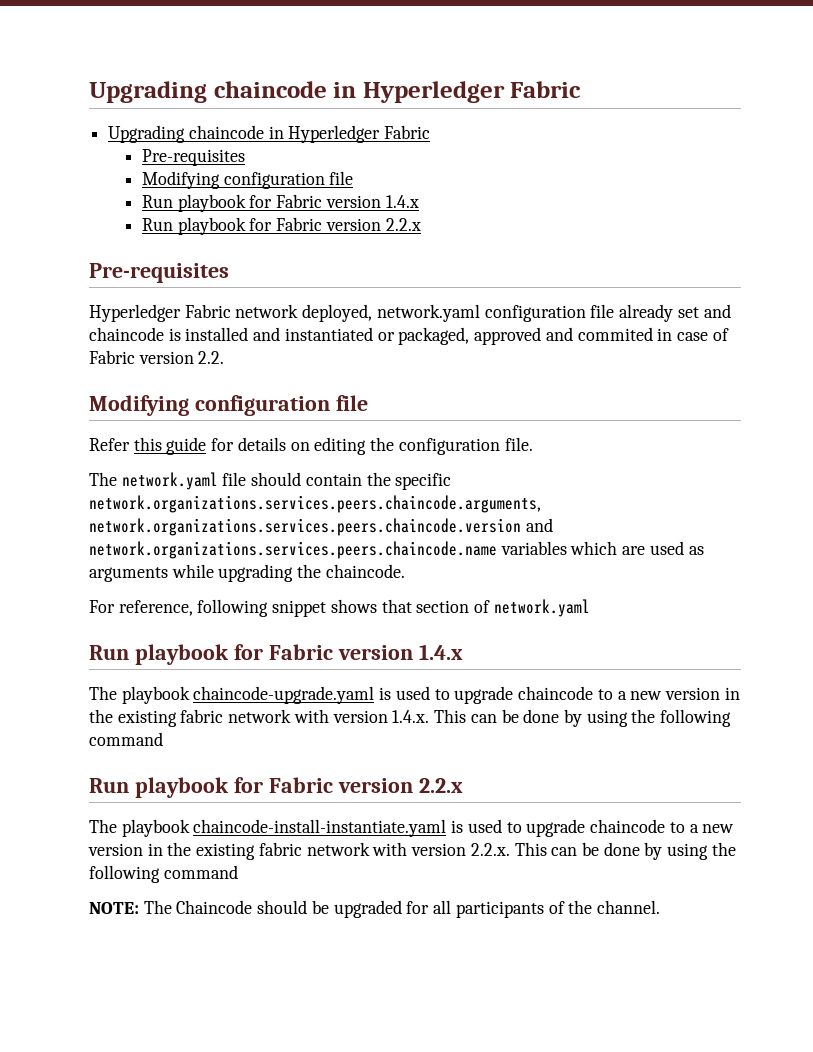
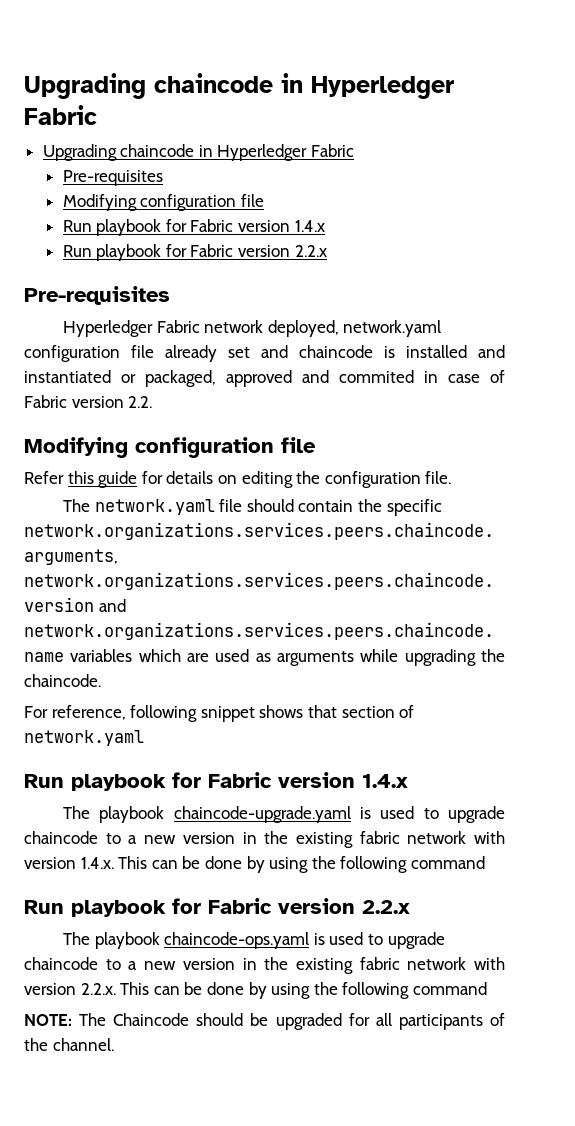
- The playbook chaincode-install-instantiate.yaml is used to upgrade chaincode to a new version in the existing fabric network with version 2.2.x. This can be done by using the following command
+ The playbook chaincode-ops.yaml is used to upgrade chaincode to a new version in the existing fabric network with version 2.2.x. This can be done by using the following command

